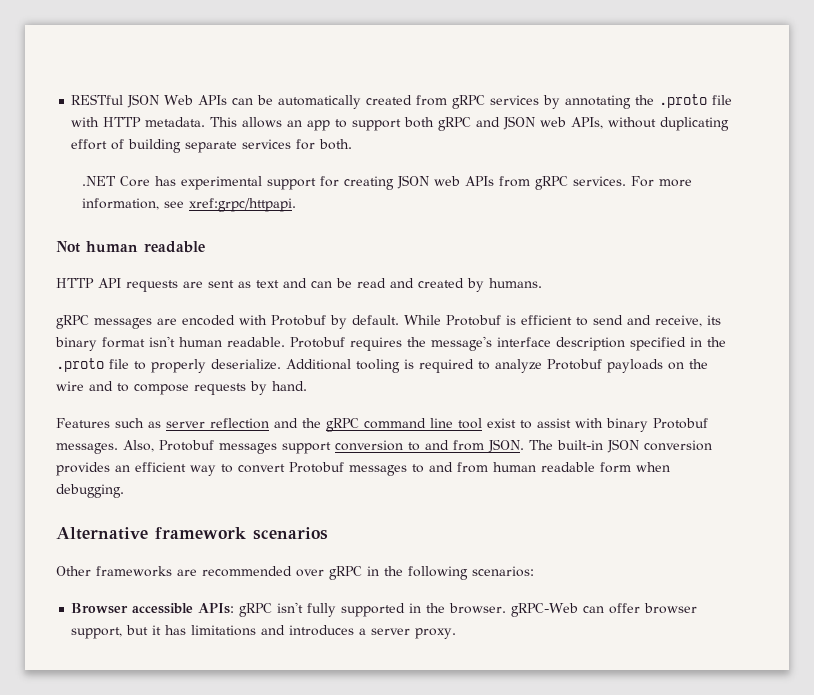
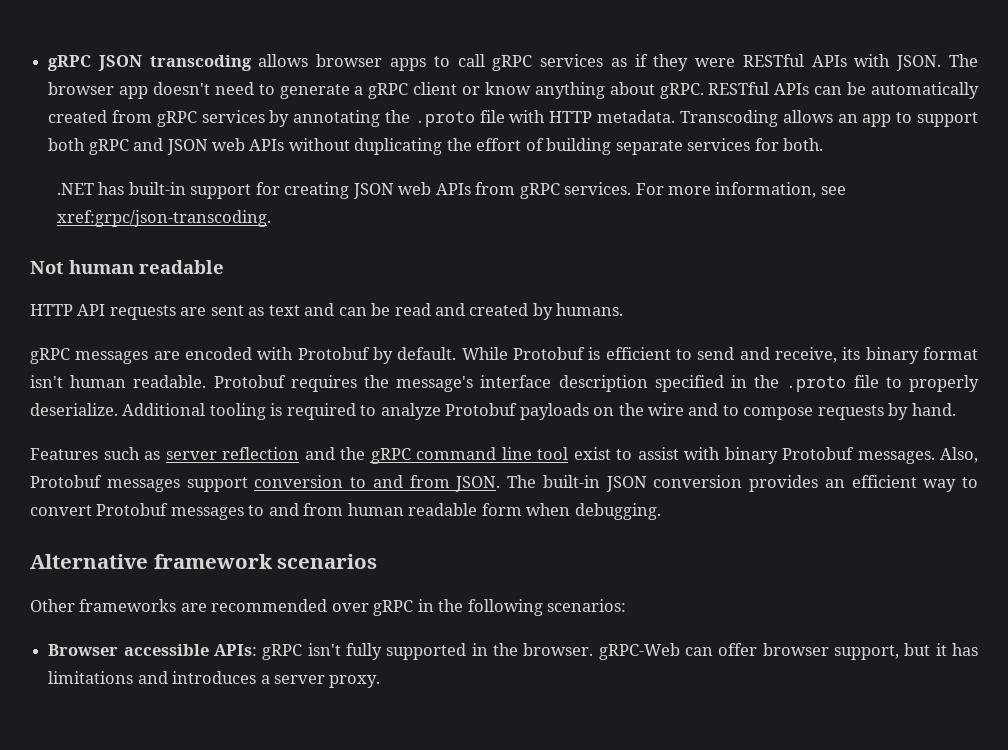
- RESTful JSON Web APIs can be automatically created from gRPC services by annotating the .proto file with HTTP metadata.
+ gRPC JSON transcoding allows browser apps to call gRPC services as if they were RESTful APIs with JSON. The browser app doesn't need to generate a gRPC client or know anything about gRPC. RESTful APIs can be automatically created from gRPC services by annotating the .proto file with HTTP metadata.
- This allows an app to support both gRPC and JSON web APIs, without duplicating effort of building separate services for both.
+ Transcoding allows an app to support both gRPC and JSON web APIs without duplicating the effort of building separate services for both.
- .NET Core has experimental support for creating JSON web APIs from gRPC services.
+ .NET has built-in support for creating JSON web APIs from gRPC services.
- For more information, see xref:grpc/httpapi.
+ For more information, see xref:grpc/json-transcoding.

